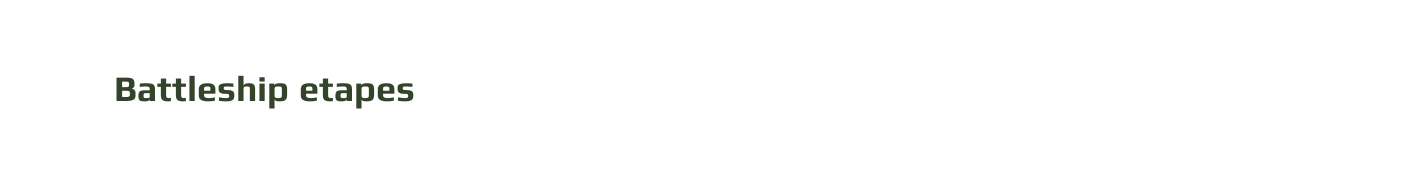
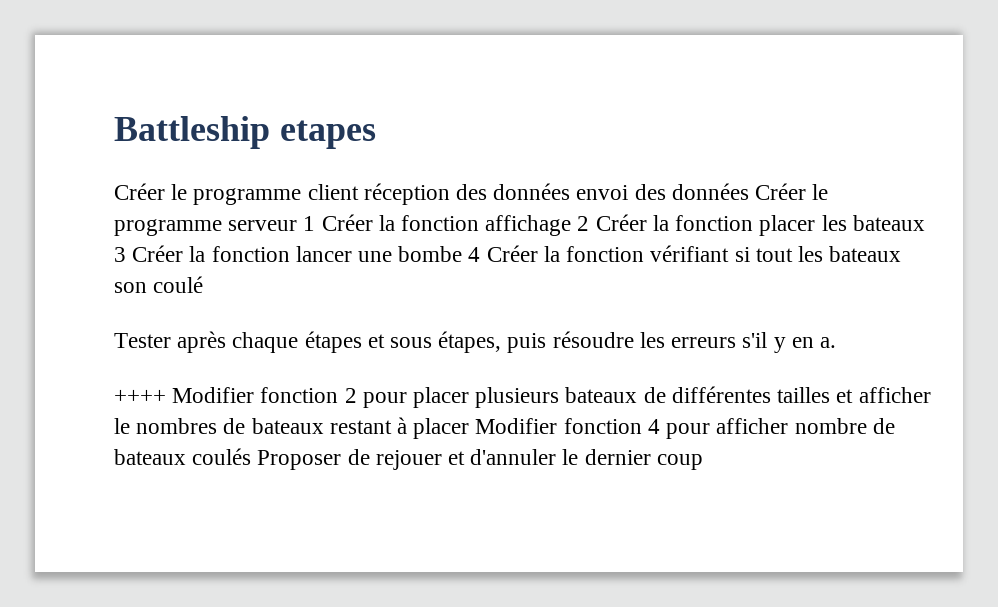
+ Créer le programme client réception des données envoi des données Créer le programme serveur 1 Créer la fonction affichage 2 Créer la fonction placer les bateaux 3 Créer la fonction lancer une bombe 4 Créer la fonction vérifiant si tout les bateaux son coulé
+ Tester après chaque étapes et sous étapes, puis résoudre les erreurs s'il y en a.
+ ++++ Modifier fonction 2 pour placer plusieurs bateaux de différentes tailles et afficher le nombres de bateaux restant à placer Modifier fonction 4 pour afficher nombre de bateaux coulés Proposer de rejouer et d'annuler le dernier coup

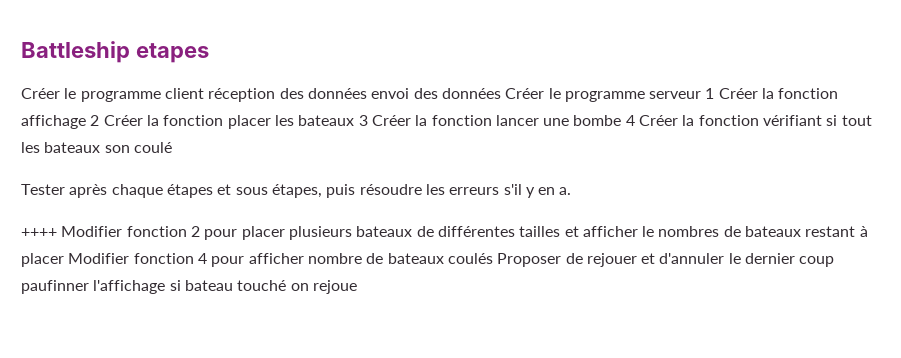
- ++++ Modifier fonction 2 pour placer plusieurs bateaux de différentes tailles et afficher le nombres de bateaux restant à placer Modifier fonction 4 pour afficher nombre de bateaux coulés Proposer de rejouer et d'annuler le dernier coup
+ ++++ Modifier fonction 2 pour placer plusieurs bateaux de différentes tailles et afficher le nombres de bateaux restant à placer Modifier fonction 4 pour afficher nombre de bateaux coulés Proposer de rejouer et d'annuler le dernier coup paufinner l'affichage si bateau touché on rejoue

